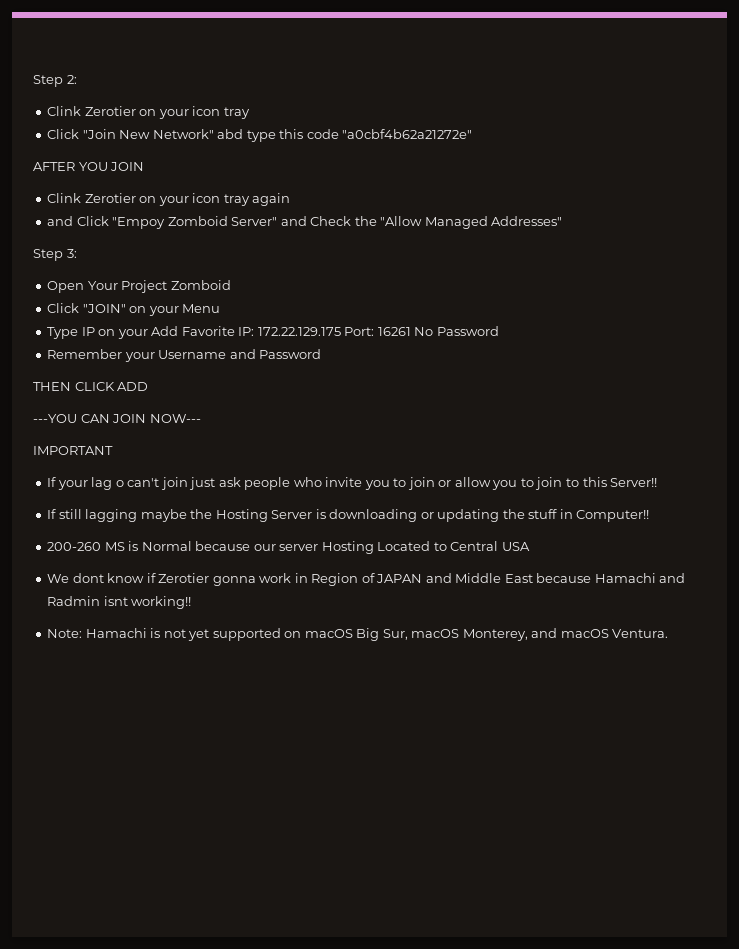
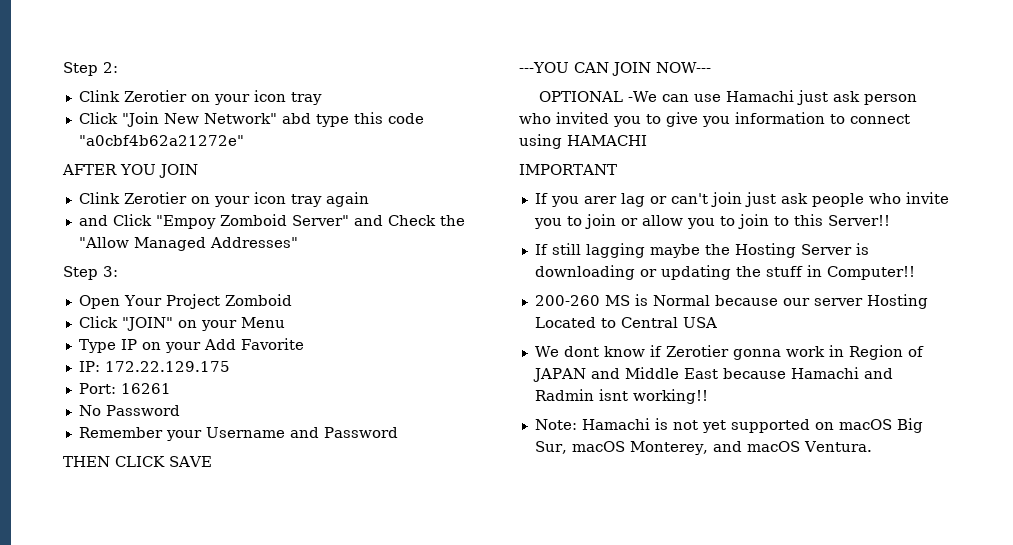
- Type IP on your Add Favorite IP: 172.22.129.175 Port: 16261 No Password
+ Type IP on your Add Favorite
+ IP: 172.22.129.175
+ Port: 16261
+ No Password
- THEN CLICK ADD
+ THEN CLICK SAVE
+ OPTIONAL -We can use Hamachi just ask person who invited you to give you information to connect using HAMACHI
  IMPORTANT
- If your lag o can't join just ask people who invite you to join or allow you to join to this Server!!
+ If you arer lag or can't join just ask people who invite you to join or allow you to join to this Server!!

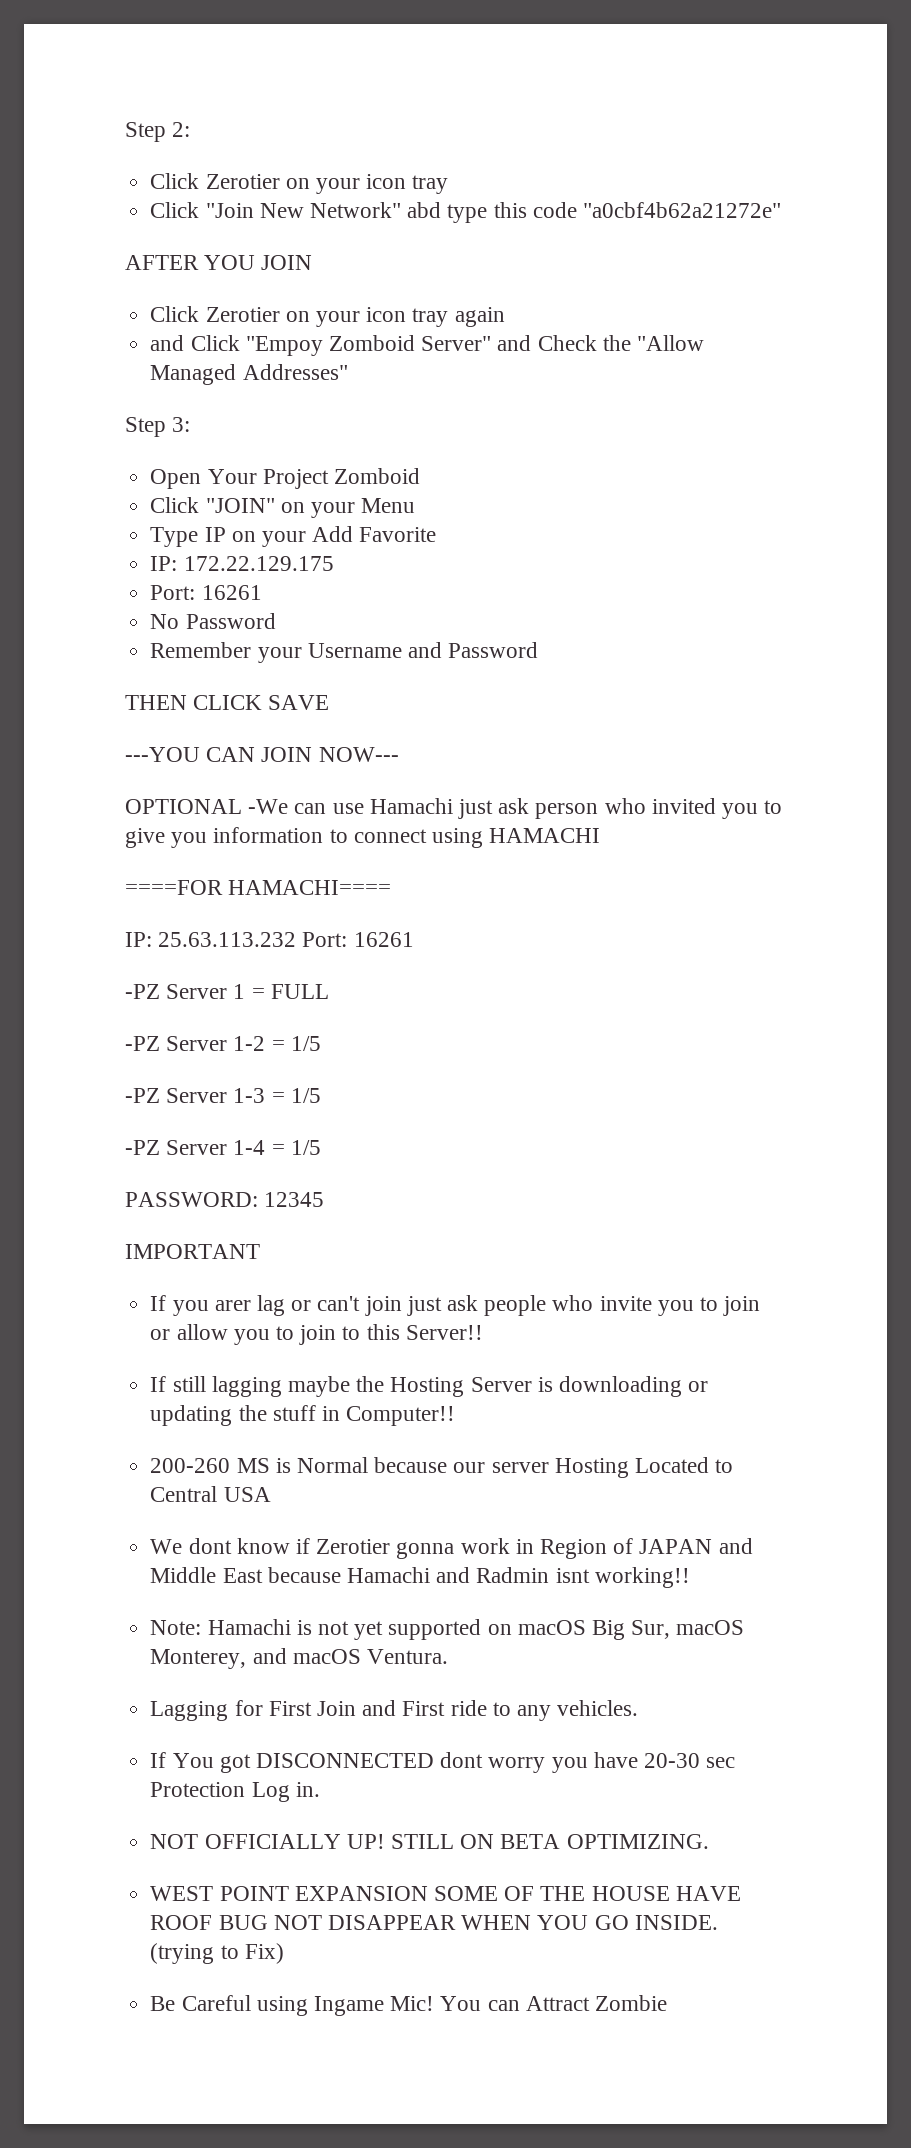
  Step 2:
- Clink Zerotier on your icon tray
+ Click Zerotier on your icon tray
- Clink Zerotier on your icon tray again
+ Click Zerotier on your icon tray again
+ ====FOR HAMACHI====
+ IP: 25.63.113.232 Port: 16261
+ -PZ Server 1 = FULL
+ -PZ Server 1-2 = 1/5
+ -PZ Server 1-3 = 1/5
+ -PZ Server 1-4 = 1/5
+ PASSWORD: 12345
+ Lagging for First Join and First ride to any vehicles.
+ If You got DISCONNECTED dont worry you have 20-30 sec Protection Log in.
+ NOT OFFICIALLY UP! STILL ON BETA OPTIMIZING.
+ WEST POINT EXPANSION SOME OF THE HOUSE HAVE ROOF BUG NOT DISAPPEAR WHEN YOU GO INSIDE. (trying to Fix)
+ Be Careful using Ingame Mic! You can Attract Zombie

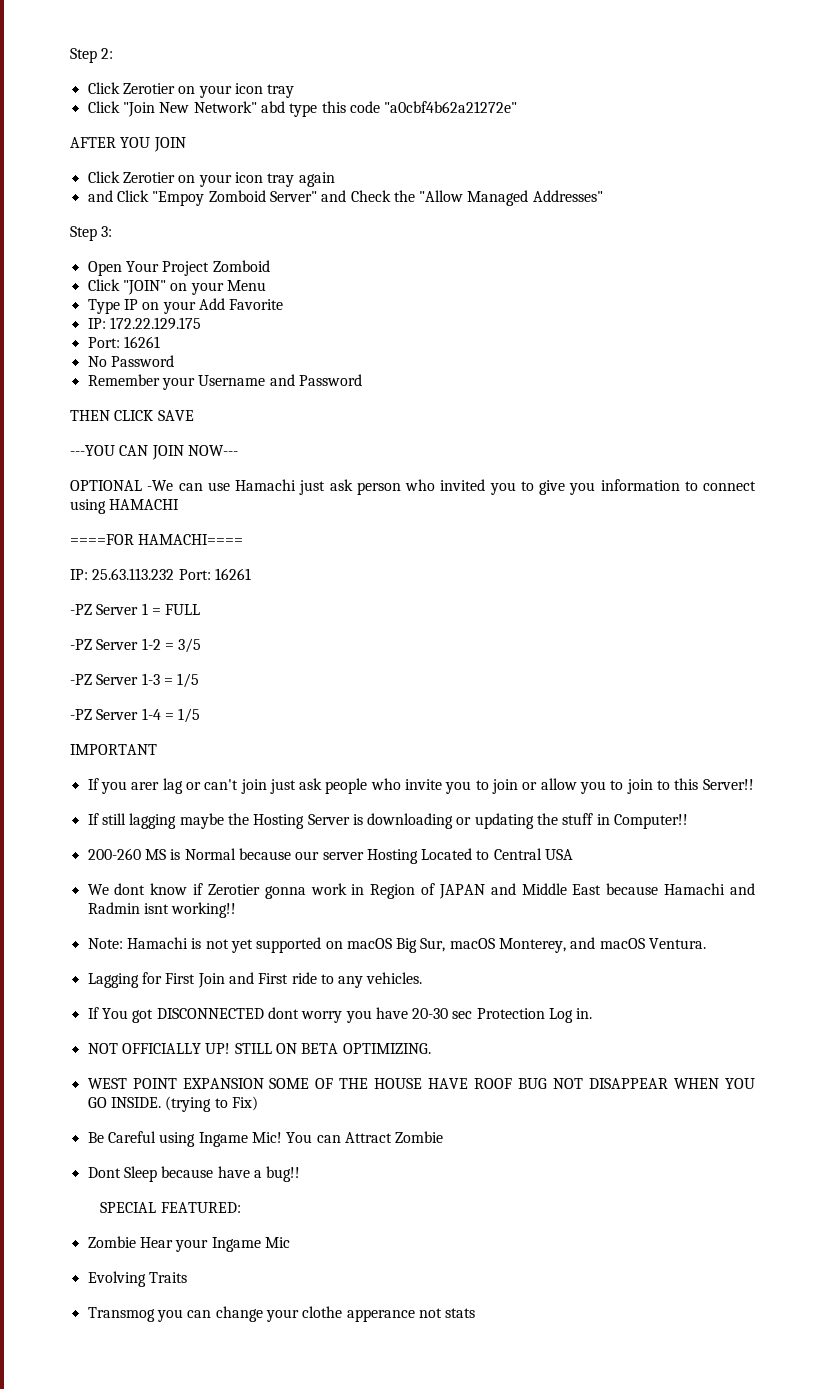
- -PZ Server 1-2 = 1/5
+ -PZ Server 1-2 = 3/5
- PASSWORD: 12345
+ Dont Sleep because have a bug!!
+ SPECIAL FEATURED:
+ Zombie Hear your Ingame Mic
+ Evolving Traits
+ Transmog you can change your clothe apperance not stats

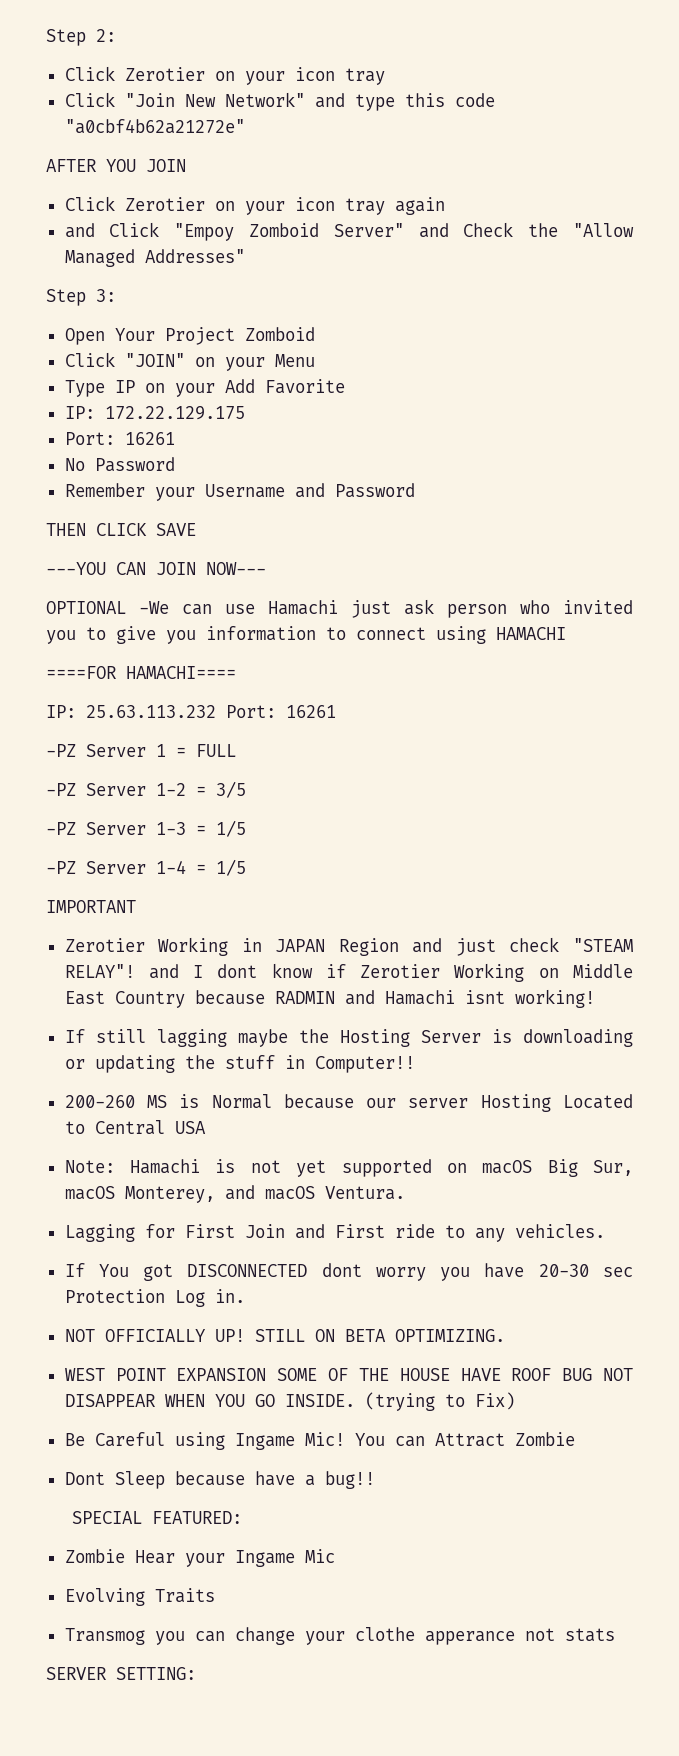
- Click "Join New Network" abd type this code "a0cbf4b62a21272e"
+ Click "Join New Network" and type this code "a0cbf4b62a21272e"
- If you arer lag or can't join just ask people who invite you to join or allow you to join to this Server!!
+ Zerotier Working in JAPAN Region and just check "STEAM RELAY"! and I dont know if Zerotier Working on Middle East Country because RADMIN and Hamachi isnt working!
- We dont know if Zerotier gonna work in Region of JAPAN and Middle East because Hamachi and Radmin isnt working!!
+ SERVER SETTING:

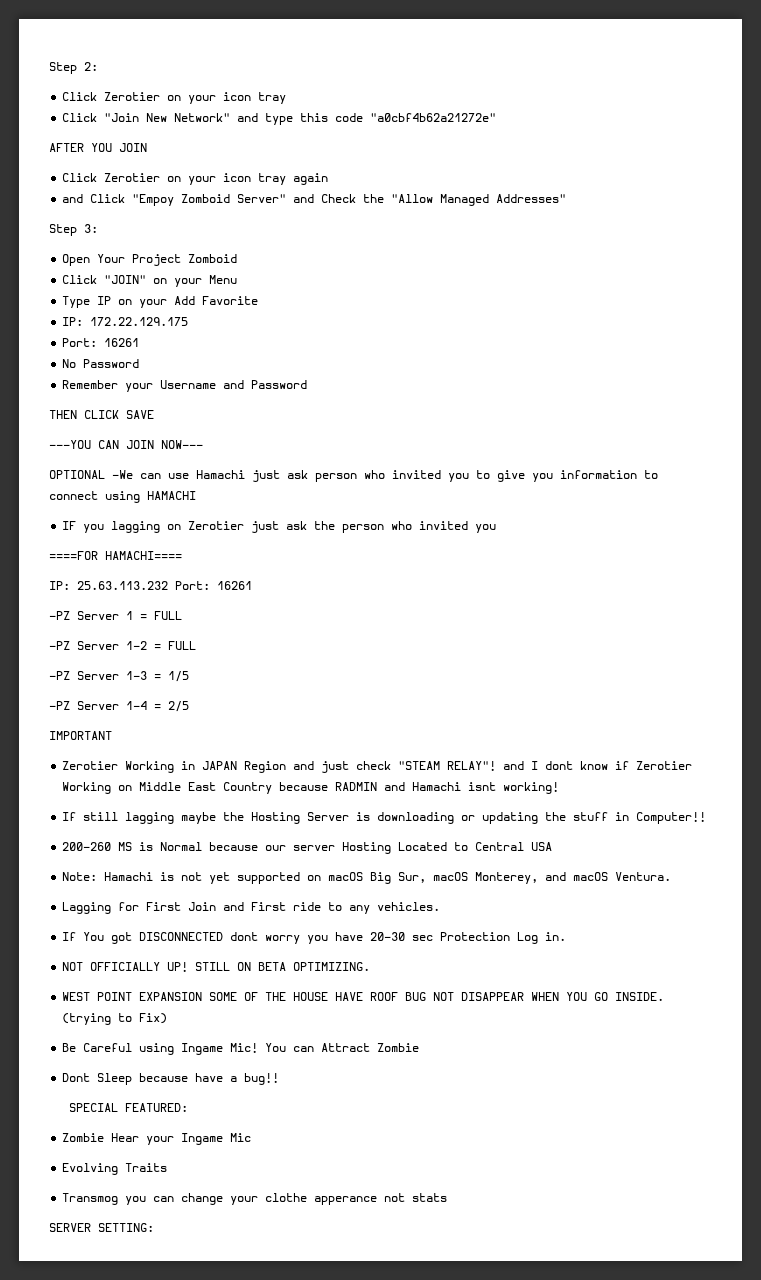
+ IF you lagging on Zerotier just ask the person who invited you
- -PZ Server 1-2 = 3/5
+ -PZ Server 1-2 = FULL
- -PZ Server 1-4 = 1/5
+ -PZ Server 1-4 = 2/5

